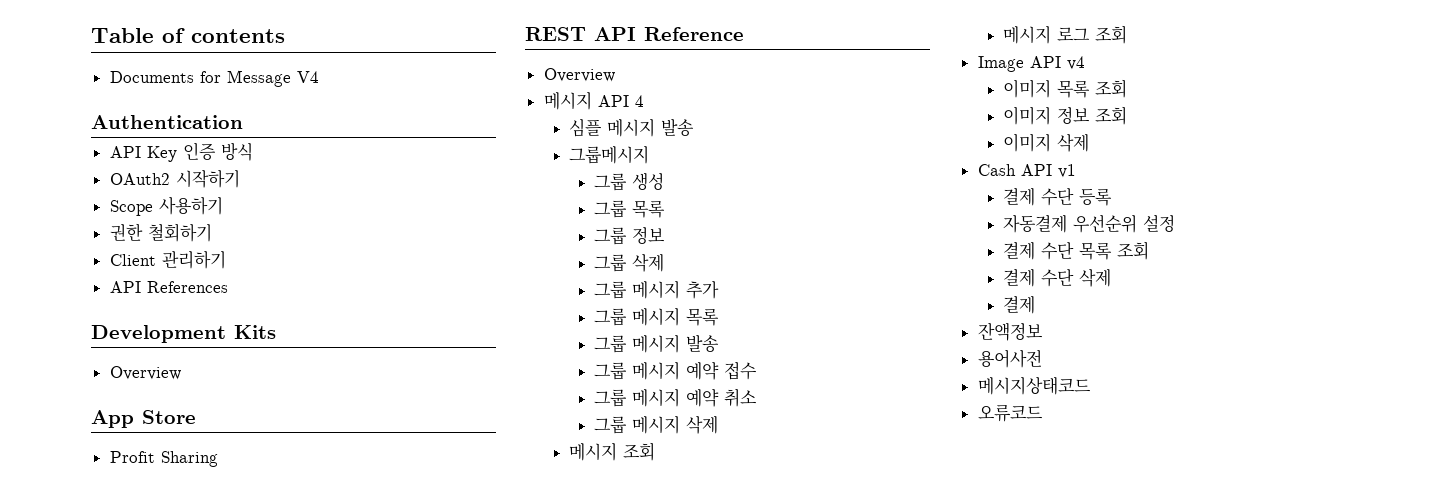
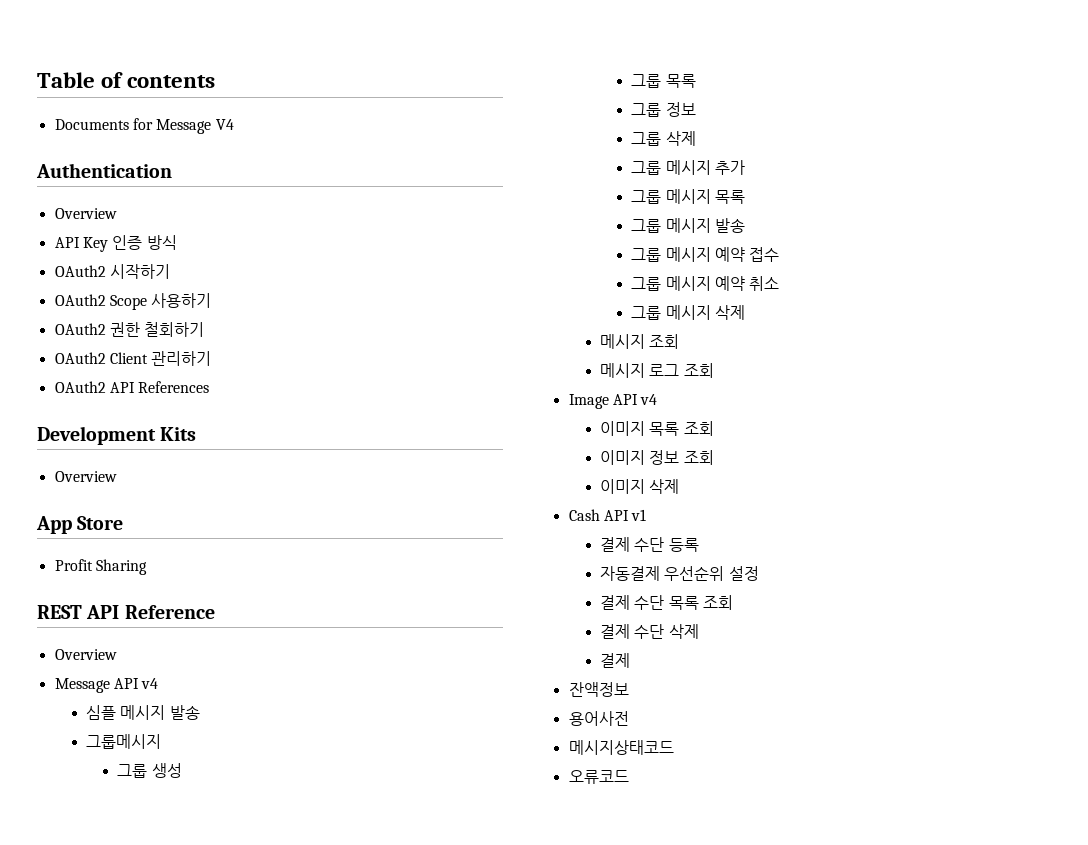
  Authentication
+ Overview
- Scope 사용하기
+ OAuth2 Scope 사용하기
- 권한 철회하기
+ OAuth2 권한 철회하기
- Client 관리하기
+ OAuth2 Client 관리하기
- API References
+ OAuth2 API References
- 메시지 API 4
+ Message API v4

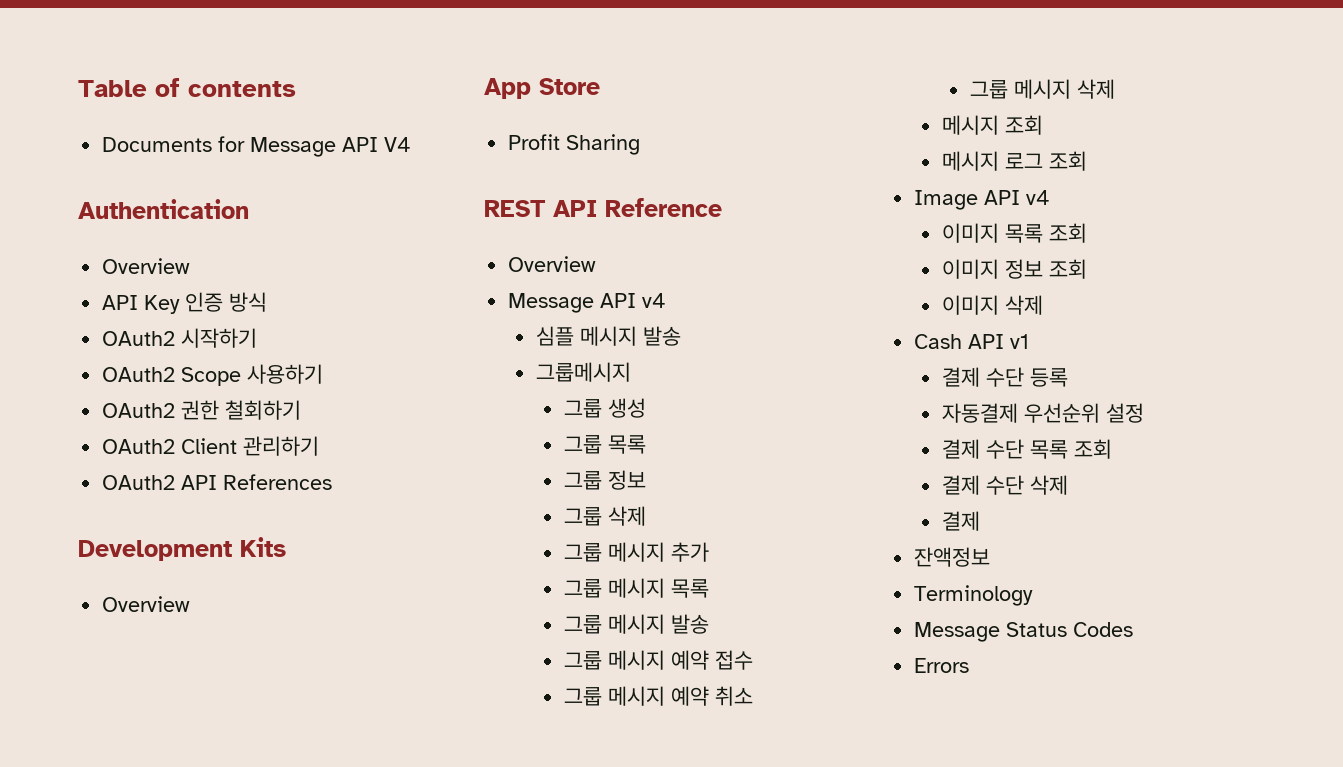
- Documents for Message V4
+ Documents for Message API V4
- 용어사전
- 메시지상태코드
- 오류코드
+ Terminology
+ Message Status Codes
+ Errors

